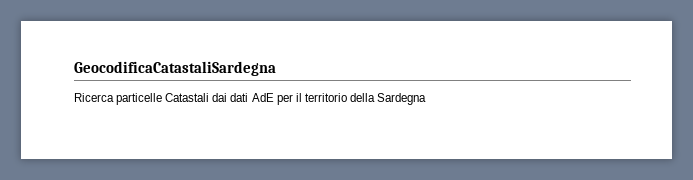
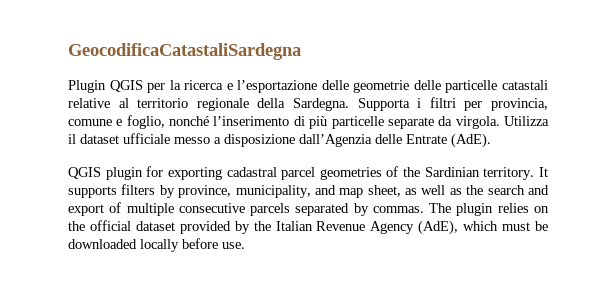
- Ricerca particelle Catastali dai dati AdE per il territorio della Sardegna
+ Plugin QGIS per la ricerca e l’esportazione delle geometrie delle particelle catastali relative al territorio regionale della Sardegna. Supporta i filtri per provincia, comune e foglio, nonché l’inserimento di più particelle separate da virgola. Utilizza il dataset ufficiale messo a disposizione dall’Agenzia delle Entrate (AdE).
+ QGIS plugin for exporting cadastral parcel geometries of the Sardinian territory. It supports filters by province, municipality, and map sheet, as well as the search and export of multiple consecutive parcels separated by commas. The plugin relies on the official dataset provided by the Italian Revenue Agency (AdE), which must be downloaded locally before use.

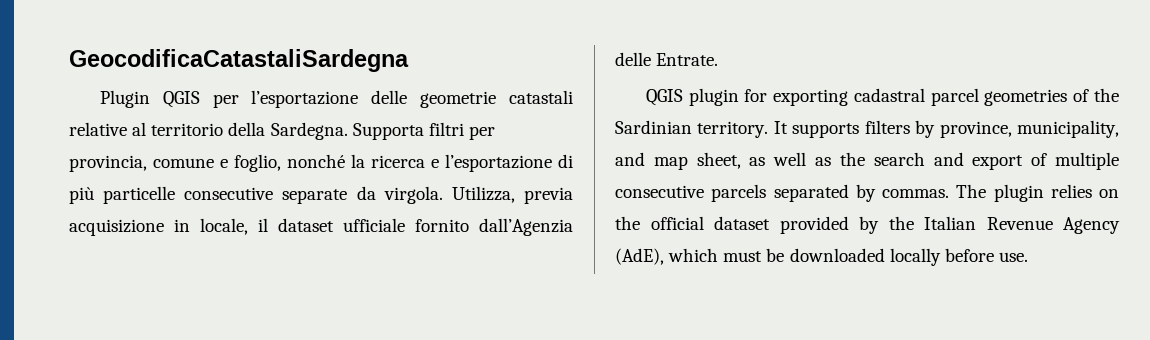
- Plugin QGIS per la ricerca e l’esportazione delle geometrie delle particelle catastali relative al territorio regionale della Sardegna.
+ Plugin QGIS per l’esportazione delle geometrie catastali relative al territorio della Sardegna.
- Supporta i filtri per provincia, comune e foglio, nonché l’inserimento di più particelle separate da virgola.
+ Supporta filtri per provincia, comune e foglio, nonché la ricerca e l’esportazione di più particelle consecutive separate da virgola.
- Utilizza il dataset ufficiale messo a disposizione dall’Agenzia delle Entrate (AdE).
+ Utilizza, previa acquisizione in locale, il dataset ufficiale fornito dall’Agenzia delle Entrate.

